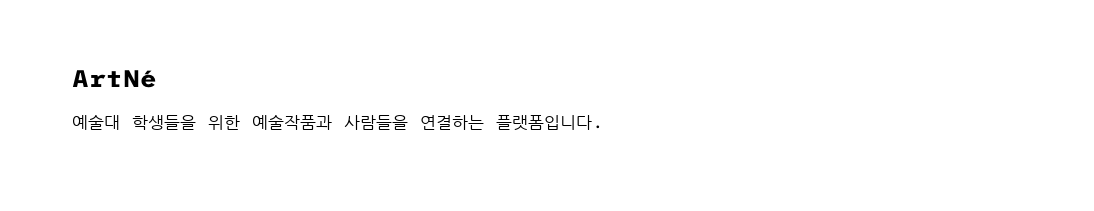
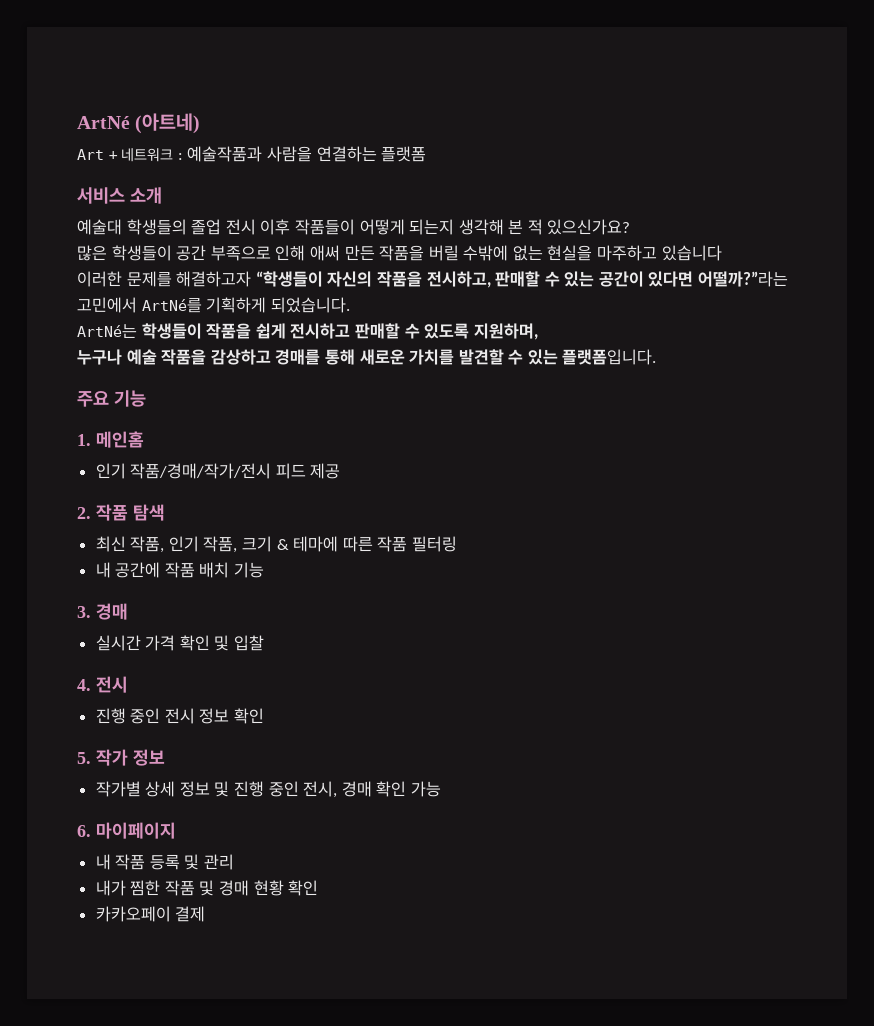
- ArtNé
- 예술대 학생들을 위한 예술작품과 사람들을 연결하는 플랫폼입니다.
+ ArtNé (아트네)
+ Art + 네트워크 : 예술작품과 사람을 연결하는 플랫폼
+ 서비스 소개
+ 예술대 학생들의 졸업 전시 이후 작품들이 어떻게 되는지 생각해 본 적 있으신가요?
+ 많은 학생들이 공간 부족으로 인해 애써 만든 작품을 버릴 수밖에 없는 현실을 마주하고 있습니다
+ 이러한 문제를 해결하고자 “학생들이 자신의 작품을 전시하고, 판매할 수 있는 공간이 있다면 어떨까?”라는 고민에서 ArtNé를 기획하게 되었습니다.
+ ArtNé는 학생들이 작품을 쉽게 전시하고 판매할 수 있도록 지원하며,
+ 누구나 예술 작품을 감상하고 경매를 통해 새로운 가치를 발견할 수 있는 플랫폼입니다.
+ 주요 기능
+ 1. 메인홈
+ 인기 작품/경매/작가/전시 피드 제공
+ 2. 작품 탐색
+ 최신 작품, 인기 작품, 크기 & 테마에 따른 작품 필터링
+ 내 공간에 작품 배치 기능
+ 3. 경매
+ 실시간 가격 확인 및 입찰
+ 4. 전시
+ 진행 중인 전시 정보 확인
+ 5. 작가 정보
+ 작가별 상세 정보 및 진행 중인 전시, 경매 확인 가능
+ 6. 마이페이지
+ 내 작품 등록 및 관리
+ 내가 찜한 작품 및 경매 현황 확인
+ 카카오페이 결제

